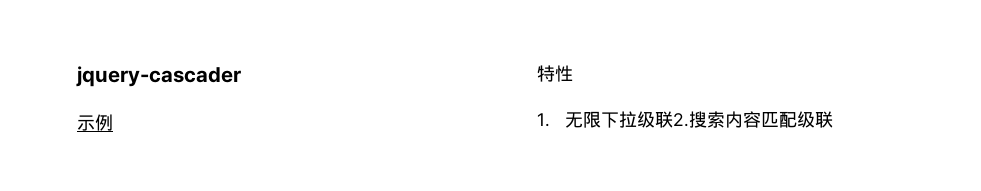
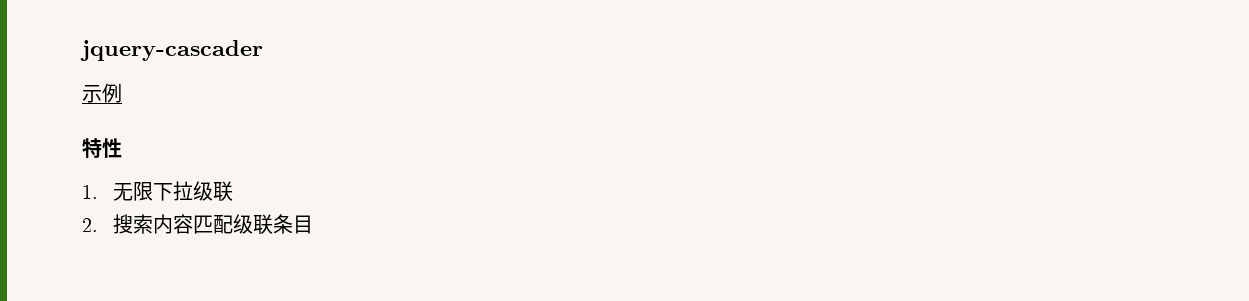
- 1.无限下拉级联2.搜索内容匹配级联
+ 1.无限下拉级联
+ 2.搜索内容匹配级联条目

